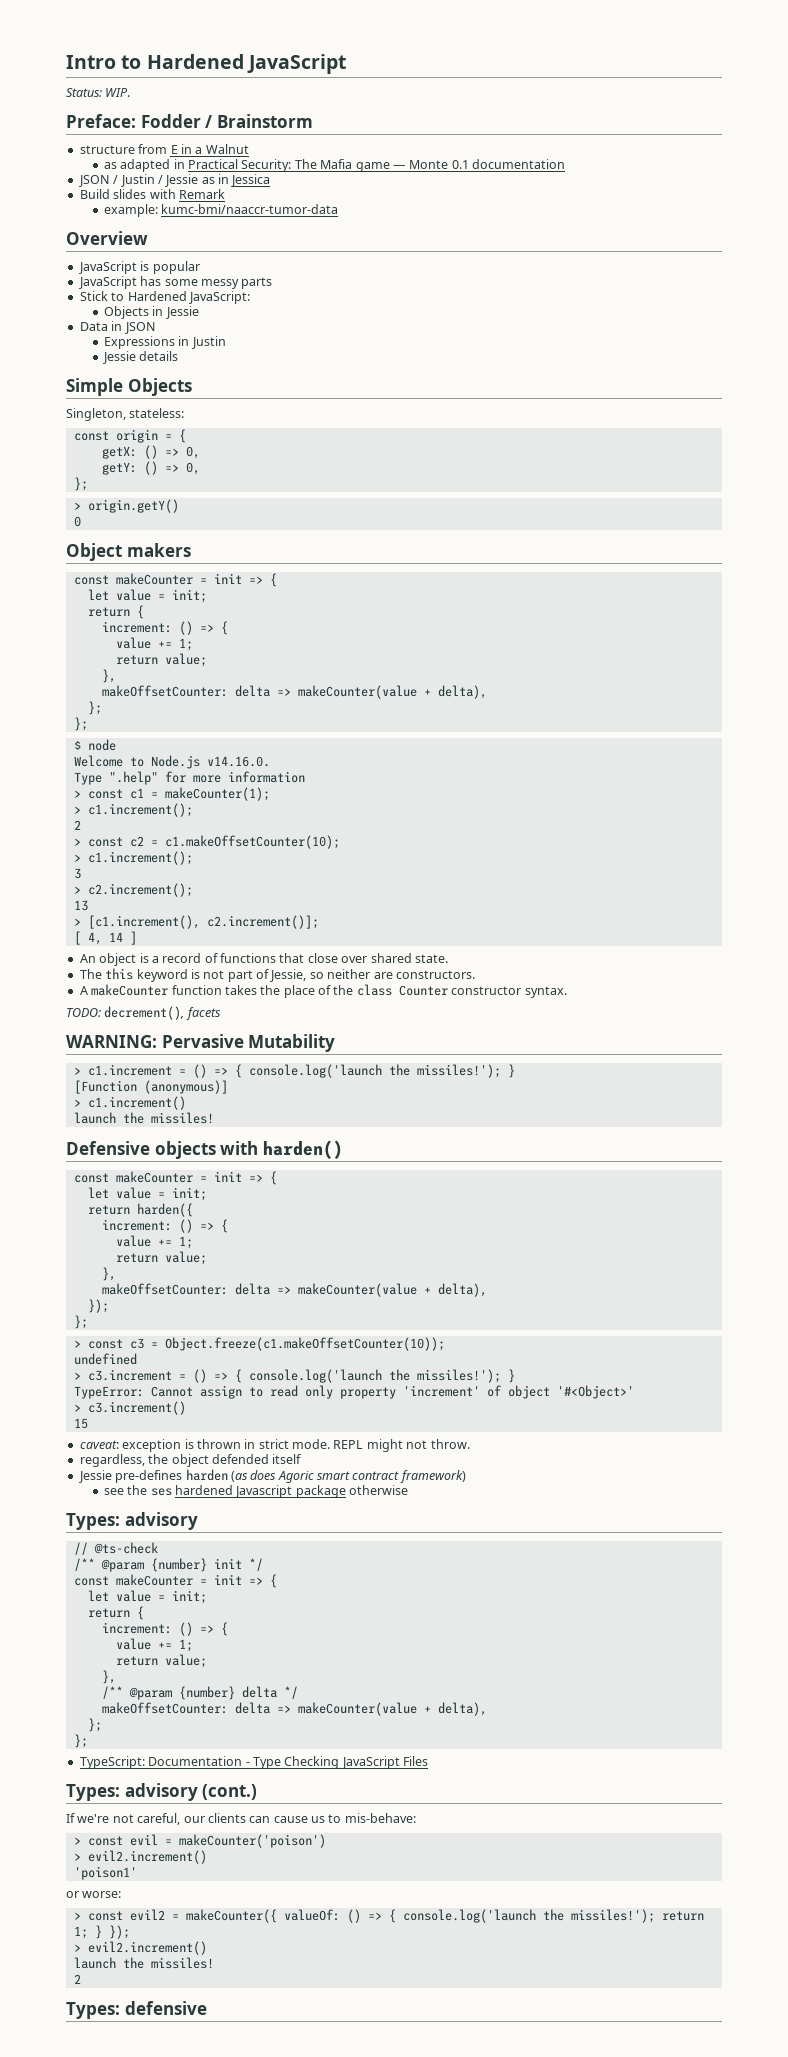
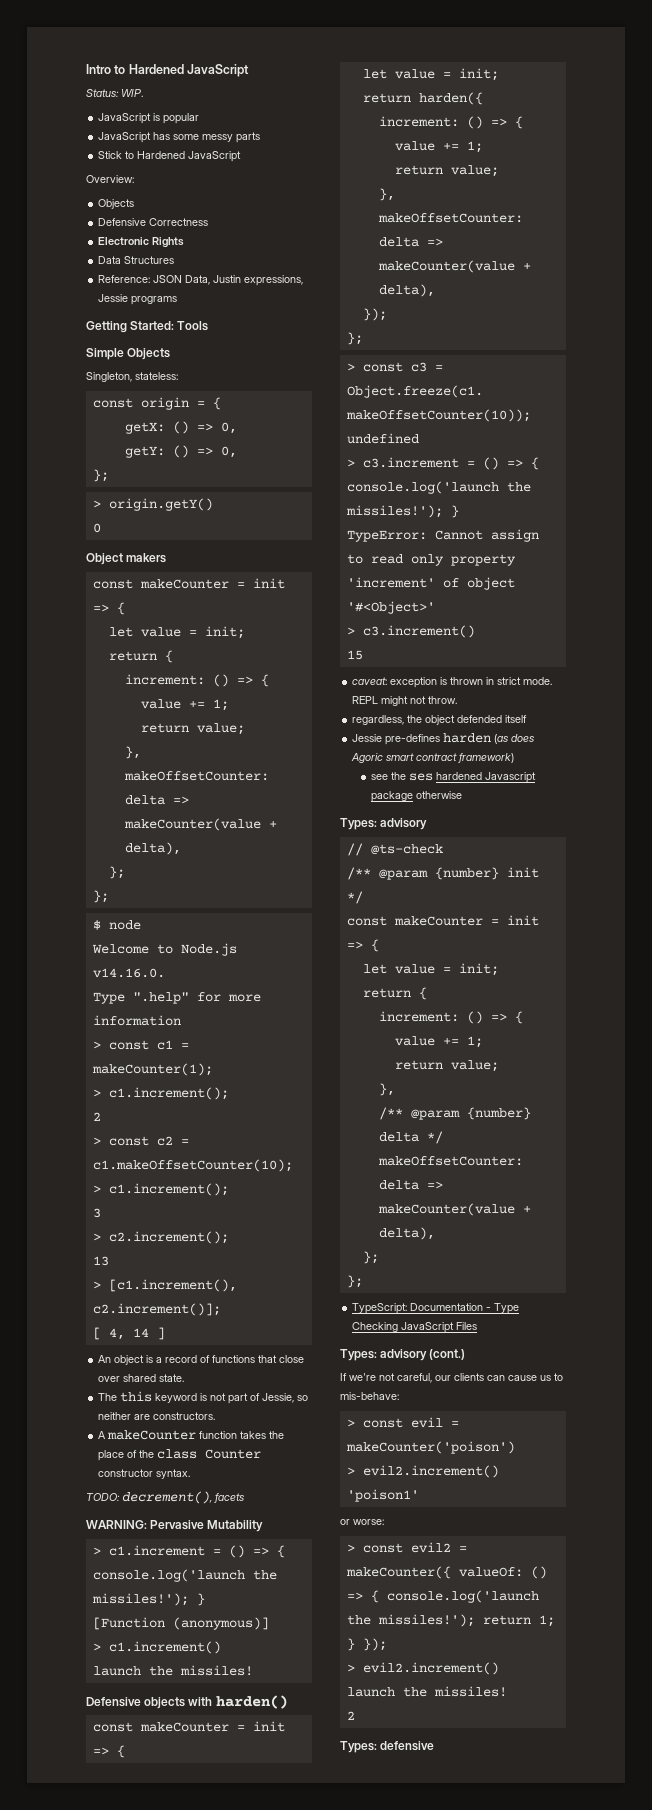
- Preface: Fodder / Brainstorm
- structure from E in a Walnut
- as adapted in Practical Security: The Mafia game — Monte 0.1 documentation
- JSON / Justin / Jessie as in Jessica
- Build slides with Remark
- example: kumc-bmi/naaccr-tumor-data
- Overview
- Stick to Hardened JavaScript:
- Objects in Jessie
+ Stick to Hardened JavaScript
+ Overview:
+ Objects
+ Defensive Correctness
+ Electronic Rights
- Data in JSON
- Expressions in Justin
- Jessie details
+ Data Structures
+ Reference: JSON Data, Justin expressions, Jessie programs
+ Getting Started: Tools

